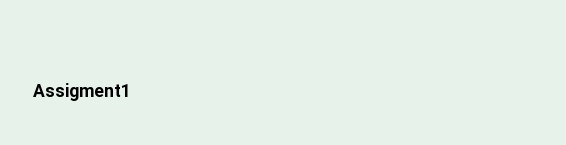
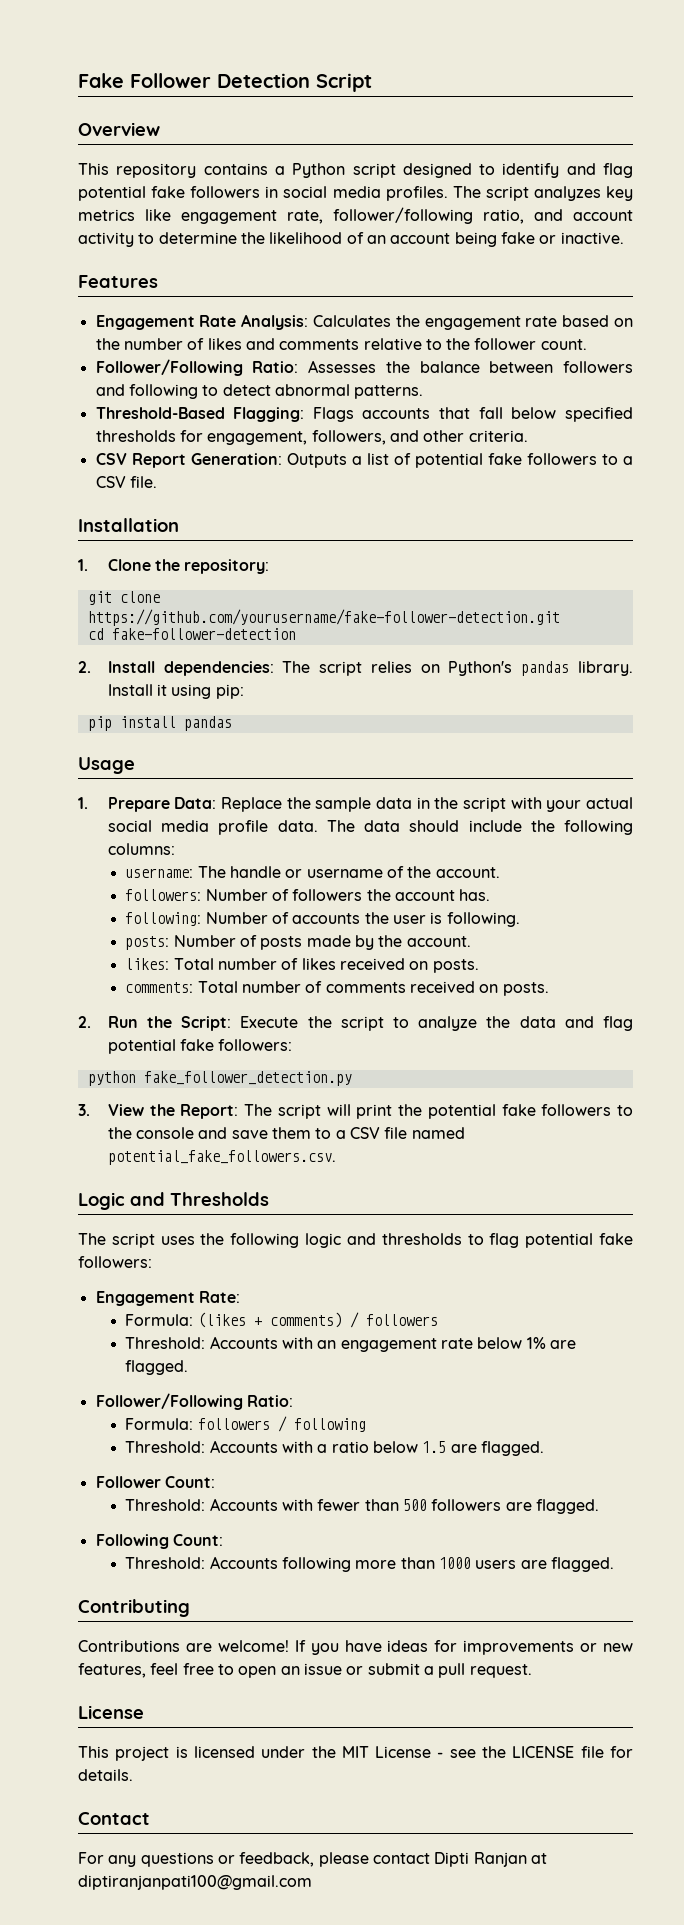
- Assigment1
+ Fake Follower Detection Script
+ Overview
+ This repository contains a Python script designed to identify and flag potential fake followers in social media profiles. The script analyzes key metrics like engagement rate, follower/following ratio, and account activity to determine the likelihood of an account being fake or inactive.
+ Features
+ Engagement Rate Analysis: Calculates the engagement rate based on the number of likes and comments relative to the follower count.
+ Follower/Following Ratio: Assesses the balance between followers and following to detect abnormal patterns.
+ Threshold-Based Flagging: Flags accounts that fall below specified thresholds for engagement, followers, and other criteria.
+ CSV Report Generation: Outputs a list of potential fake followers to a CSV file.
+ Installation
+ 1. Clone the repository:
+ git clone https://github.com/yourusername/fake-follower-detection.git
+ cd fake-follower-detection
+ 2. Install dependencies: The script relies on Python's pandas library. Install it using pip:
+ pip install pandas
+ Usage
+ 1. Prepare Data: Replace the sample data in the script with your actual social media profile data. The data should include the following columns:
+ username: The handle or username of the account.
+ followers: Number of followers the account has.
+ following: Number of accounts the user is following.
+ posts: Number of posts made by the account.
+ likes: Total number of likes received on posts.
+ comments: Total number of comments received on posts.
+ 2. Run the Script: Execute the script to analyze the data and flag potential fake followers:
+ python fake_follower_detection.py
+ 3. View the Report: The script will print the potential fake followers to the console and save them to a CSV file named potential_fake_followers.csv.
+ Logic and Thresholds
+ The script uses the following logic and thresholds to flag potential fake followers:
+ Engagement Rate:
+ Formula: (likes + comments) / followers
+ Threshold: Accounts with an engagement rate below 1% are flagged.
+ Follower/Following Ratio:
+ Formula: followers / following
+ Threshold: Accounts with a ratio below 1.5 are flagged.
+ Follower Count:
+ Threshold: Accounts with fewer than 500 followers are flagged.
+ Following Count:
+ Threshold: Accounts following more than 1000 users are flagged.
+ Contributing
+ Contributions are welcome! If you have ideas for improvements or new features, feel free to open an issue or submit a pull request.
+ License
+ This project is licensed under the MIT License - see the LICENSE file for details.
+ Contact
+ For any questions or feedback, please contact Dipti Ranjan at diptiranjanpati100@gmail.com

